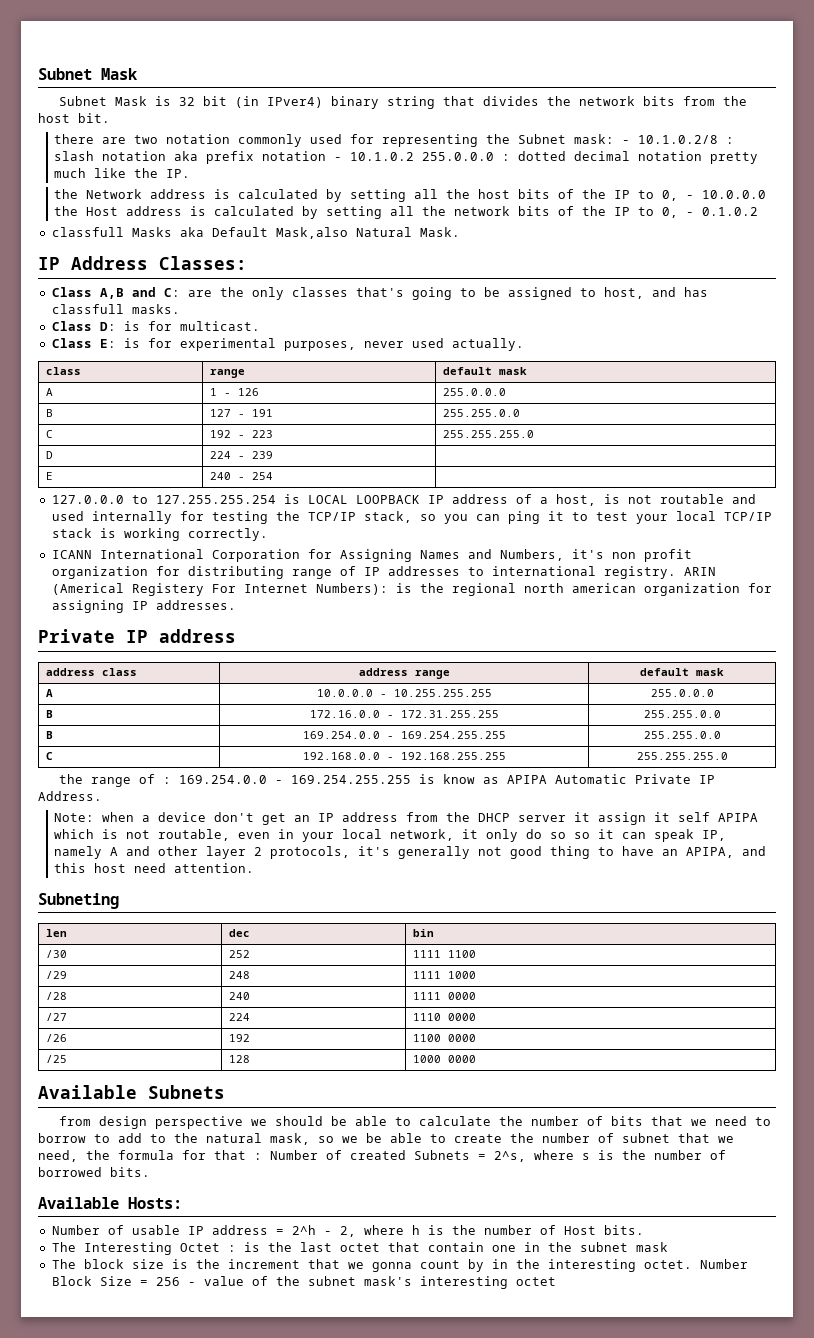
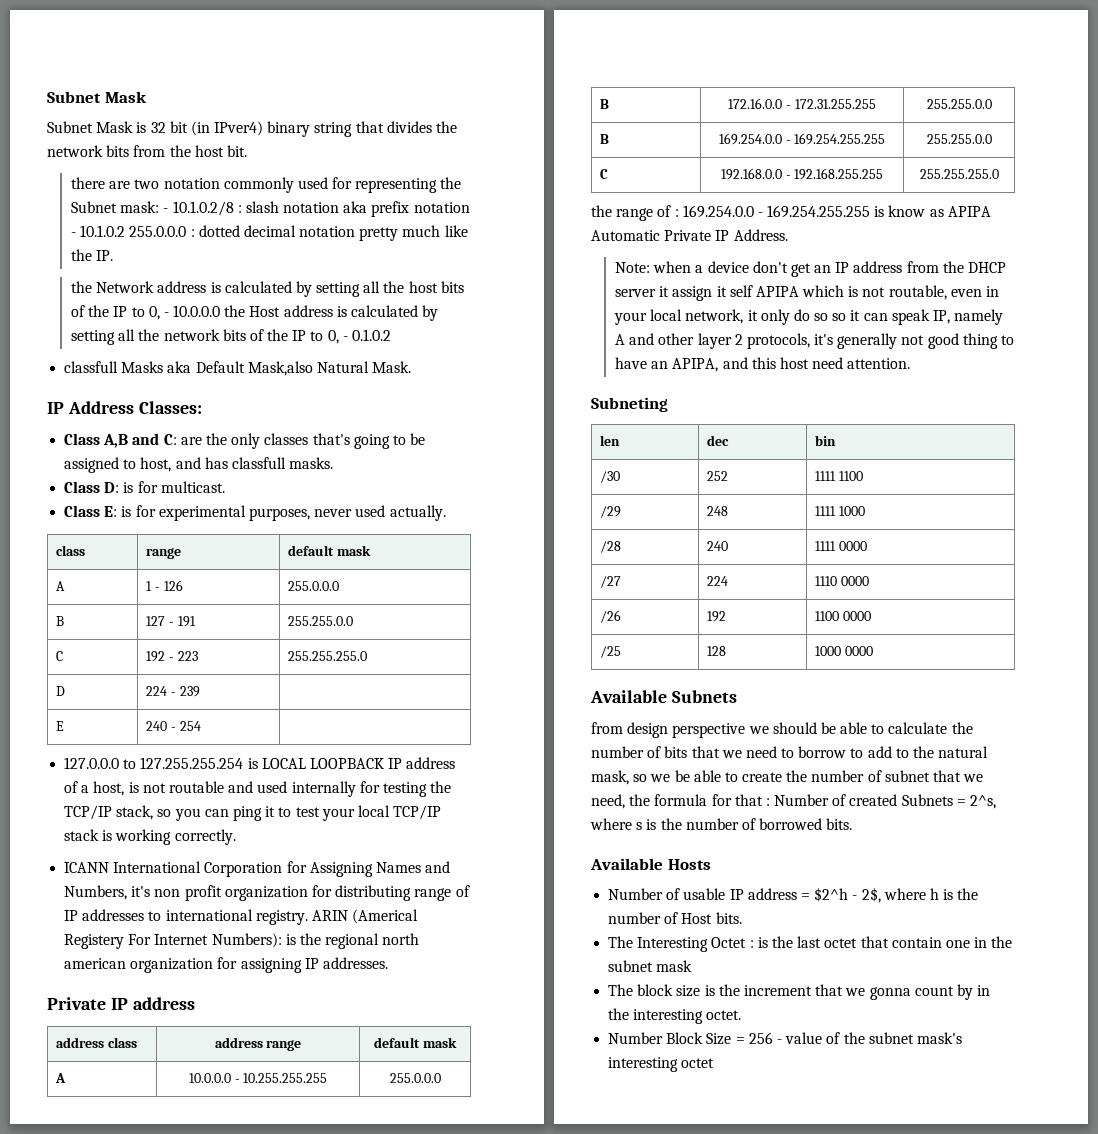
- Available Hosts:
+ Available Hosts
- Number of usable IP address = 2^h - 2, where h is the number of Host bits.
+ Number of usable IP address = $2^h - 2$, where h is the number of Host bits.
- The block size is the increment that we gonna count by in the interesting octet. Number Block Size = 256 - value of the subnet mask's interesting octet
+ The block size is the increment that we gonna count by in the interesting octet.
+ Number Block Size = 256 - value of the subnet mask's interesting octet

